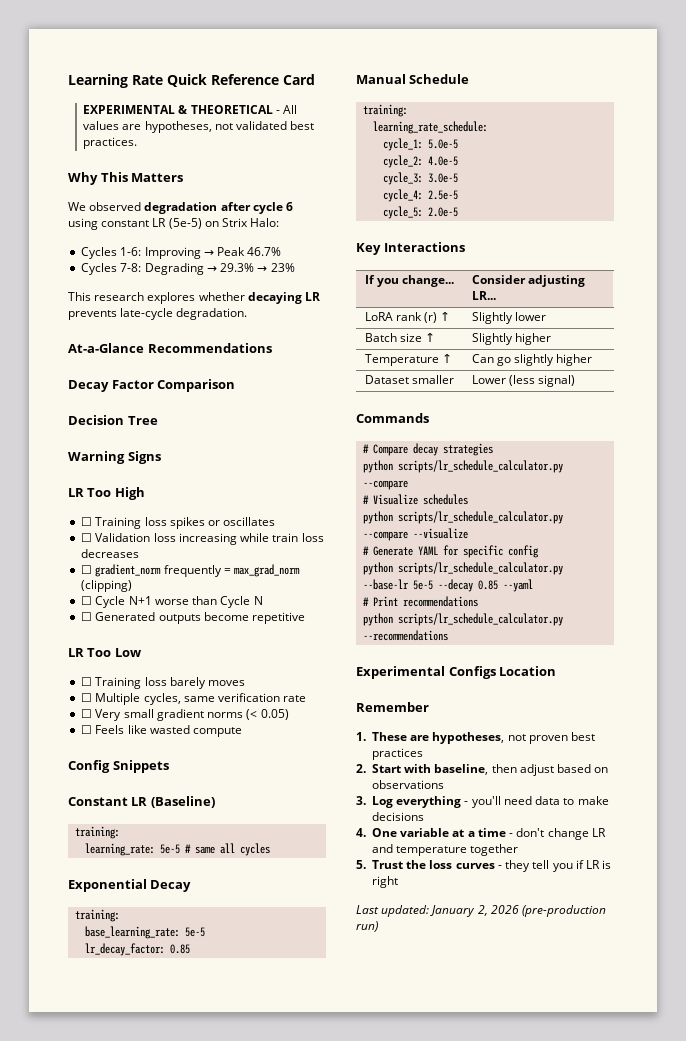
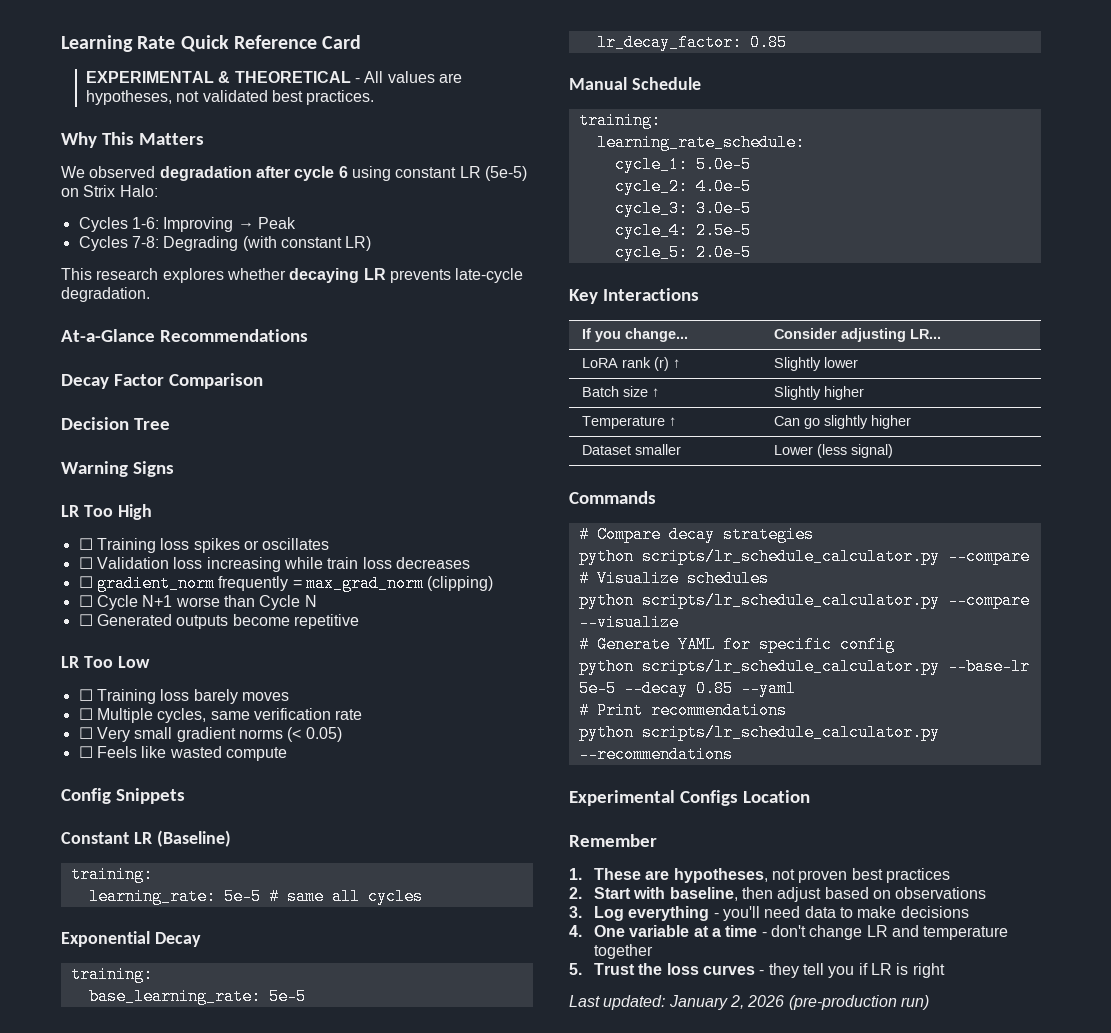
- Cycles 1-6: Improving → Peak 46.7%
+ Cycles 1-6: Improving → Peak
- Cycles 7-8: Degrading → 29.3% → 23%
+ Cycles 7-8: Degrading (with constant LR)

